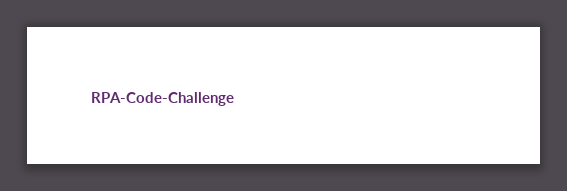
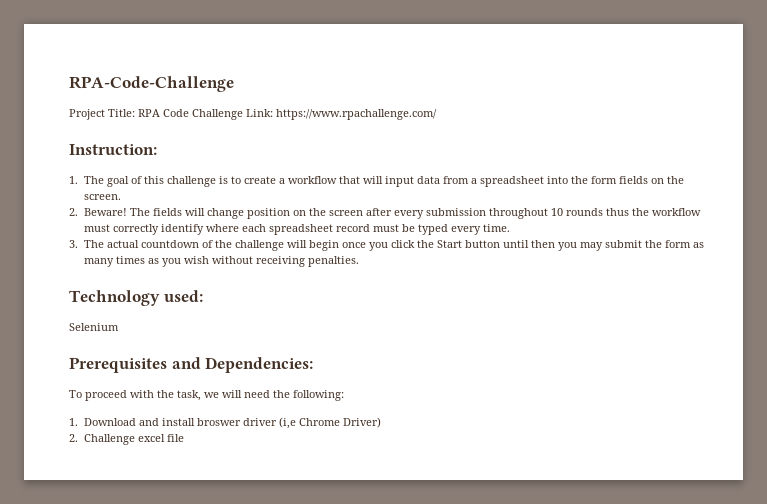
+ Project Title: RPA Code Challenge Link: https://www.rpachallenge.com/
+ Instruction:
+ 1. The goal of this challenge is to create a workflow that will input data from a spreadsheet into the form fields on the screen.
+ 2. Beware! The fields will change position on the screen after every submission throughout 10 rounds thus the workflow must correctly identify where each spreadsheet record must be typed every time.
+ 3. The actual countdown of the challenge will begin once you click the Start button until then you may submit the form as many times as you wish without receiving penalties.
+ Technology used:
+ Selenium
+ Prerequisites and Dependencies:
+ To proceed with the task, we will need the following:
+ 1. Download and install broswer driver (i,e Chrome Driver)
+ 2. Challenge excel file

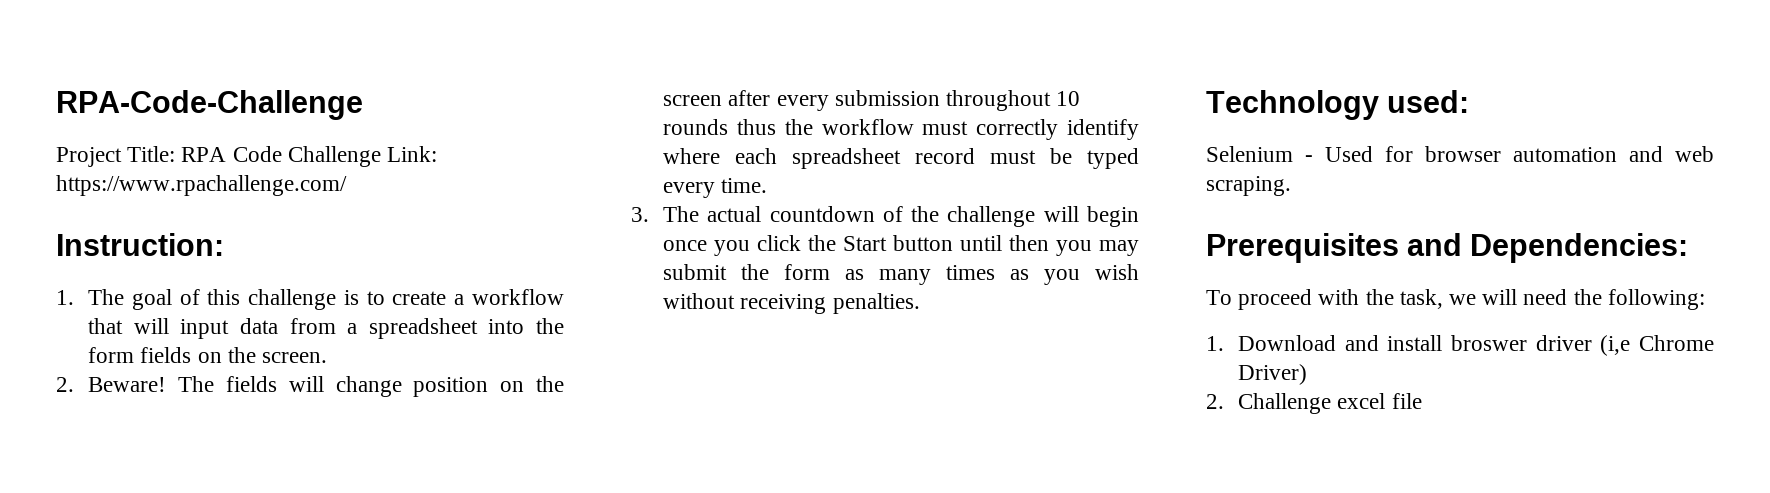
- Selenium
+ Selenium - Used for browser automation and web scraping.

